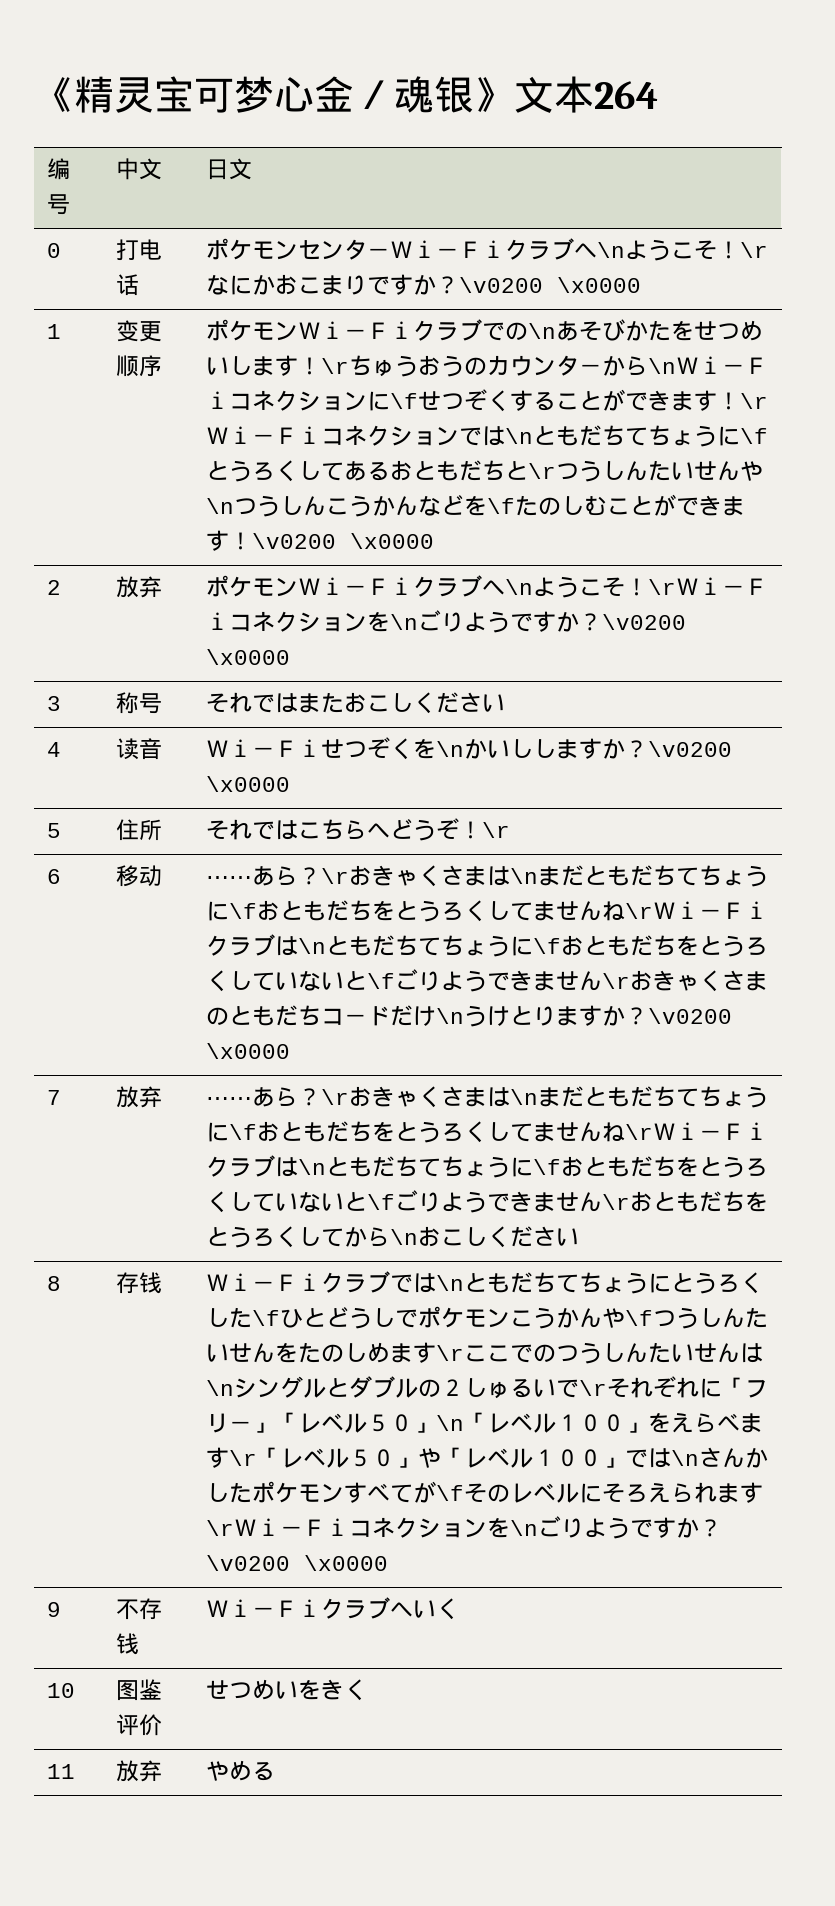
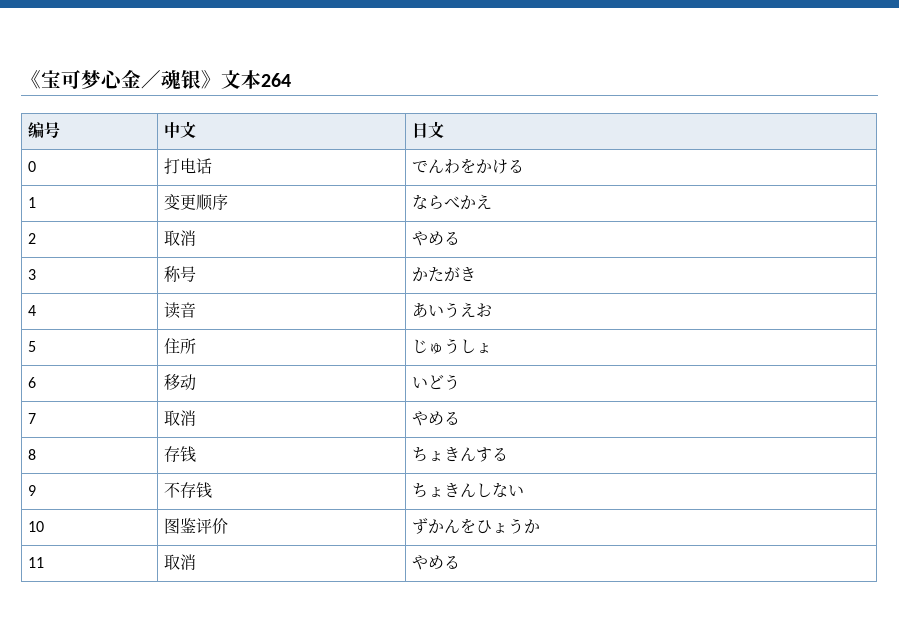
- 《精灵宝可梦心金／魂银》文本264
+ 《宝可梦心金／魂银》文本264
- 0 | 打电话 | ポケモンセンタ－Ｗｉ－Ｆｉクラブへ\nようこそ！\rなにかおこまりですか？\v0200 \x0000
- 1 | 变更顺序 | ポケモンＷｉ－Ｆｉクラブでの\nあそびかたをせつめいします！\rちゅうおうのカウンタ－から\nＷｉ－Ｆｉコネクションに\fせつぞくすることができます！\rＷｉ－Ｆｉコネクションでは\nともだちてちょうに\fとうろくしてあるおともだちと\rつうしんたいせんや\nつうしんこうかんなどを\fたのしむことができます！\v0200 \x0000
- 2 | 放弃 | ポケモンＷｉ－Ｆｉクラブへ\nようこそ！\rＷｉ－Ｆｉコネクションを\nごりようですか？\v0200 \x0000
- 3 | 称号 | それではまたおこしください
- 4 | 读音 | Ｗｉ－Ｆｉせつぞくを\nかいししますか？\v0200 \x0000
- 5 | 住所 | それではこちらへどうぞ！\r
- 6 | 移动 | ⋯⋯あら？\rおきゃくさまは\nまだともだちてちょうに\fおともだちをとうろくしてませんね\rＷｉ－Ｆｉクラブは\nともだちてちょうに\fおともだちをとうろくしていないと\fごりようできません\rおきゃくさまのともだちコ－ドだけ\nうけとりますか？\v0200 \x0000
- 7 | 放弃 | ⋯⋯あら？\rおきゃくさまは\nまだともだちてちょうに\fおともだちをとうろくしてませんね\rＷｉ－Ｆｉクラブは\nともだちてちょうに\fおともだちをとうろくしていないと\fごりようできません\rおともだちをとうろくしてから\nおこしください
- 8 | 存钱 | Ｗｉ－Ｆｉクラブでは\nともだちてちょうにとうろくした\fひとどうしでポケモンこうかんや\fつうしんたいせんをたのしめます\rここでのつうしんたいせんは\nシングルとダブルの２しゅるいで\rそれぞれに「フリ－」「レベル５０」\n「レベル１００」をえらべます\r「レベル５０」や「レベル１００」では\nさんかしたポケモンすべてが\fそのレベルにそろえられます\rＷｉ－Ｆｉコネクションを\nごりようですか？\v0200 \x0000
- 9 | 不存钱 | Ｗｉ－Ｆｉクラブへいく
+ 0 | 打电话 | でんわをかける
+ 1 | 变更顺序 | ならべかえ
+ 2 | 取消 | やめる
+ 3 | 称号 | かたがき
+ 4 | 读音 | あいうえお
+ 5 | 住所 | じゅうしょ
+ 6 | 移动 | いどう
+ 7 | 取消 | やめる
+ 8 | 存钱 | ちょきんする
+ 9 | 不存钱 | ちょきんしない
- 10 | 图鉴评价 | せつめいをきく
+ 10 | 图鉴评价 | ずかんをひょうか
- 11 | 放弃 | やめる
+ 11 | 取消 | やめる

